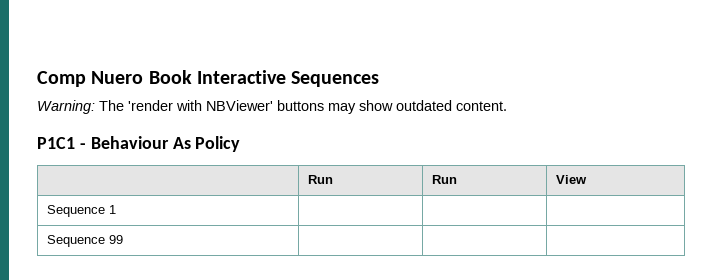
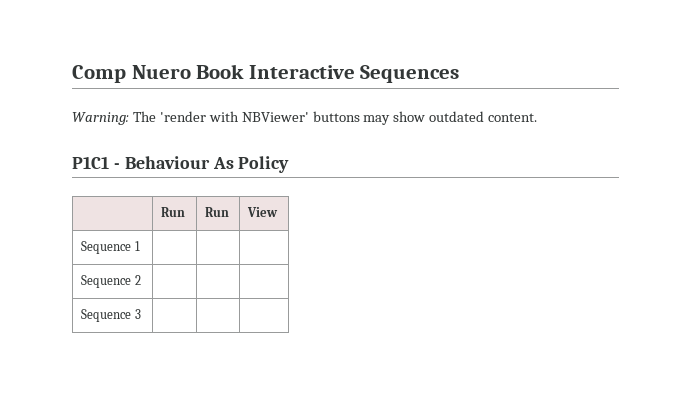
- Sequence 99 | | |
+ Sequence 2 | | |
+ Sequence 3 | | |

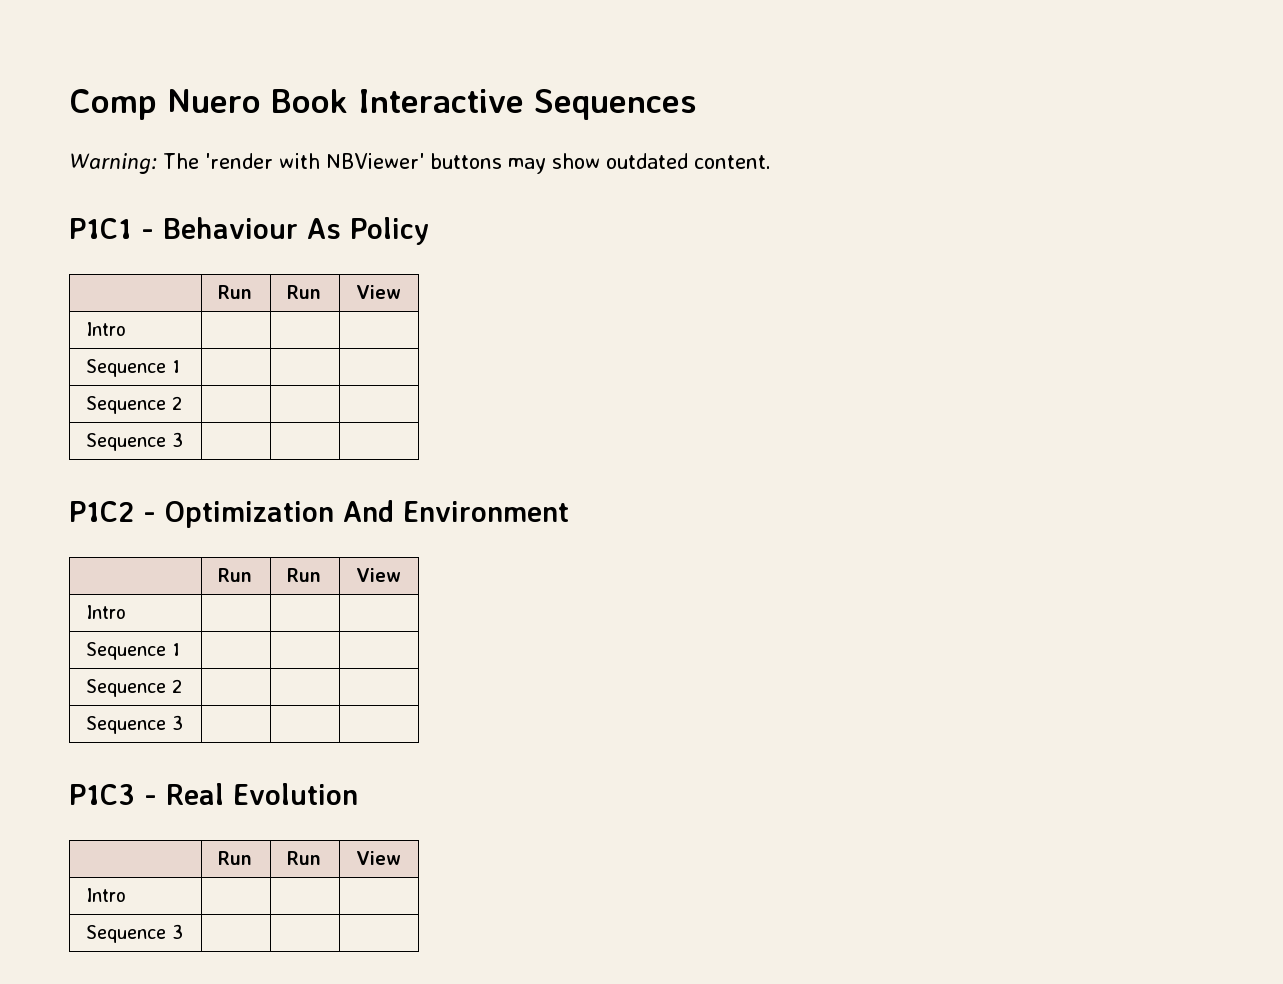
  P1C1 - Behaviour As Policy
  | Run | Run | View
+ Intro | | |
  Sequence 1 | | |
  Sequence 2 | | |
+ Sequence 3 | | |
+ P1C2 - Optimization And Environment
+ | Run | Run | View
+ Intro | | |
+ Sequence 1 | | |
+ Sequence 2 | | |
+ Sequence 3 | | |
+ P1C3 - Real Evolution
+ | Run | Run | View
+ Intro | | |

